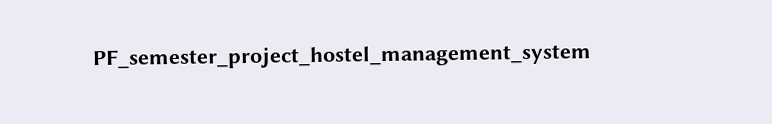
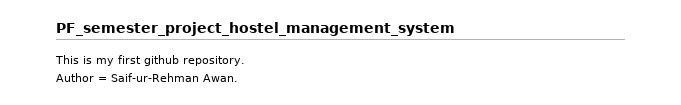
+ This is my first github repository.
+ Author = Saif-ur-Rehman Awan.

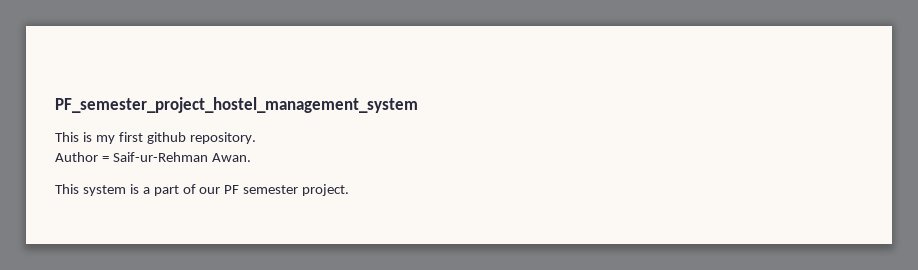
+ This system is a part of our PF semester project.

